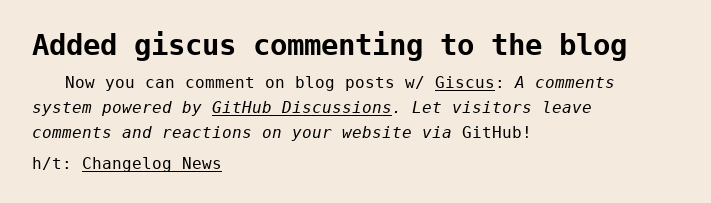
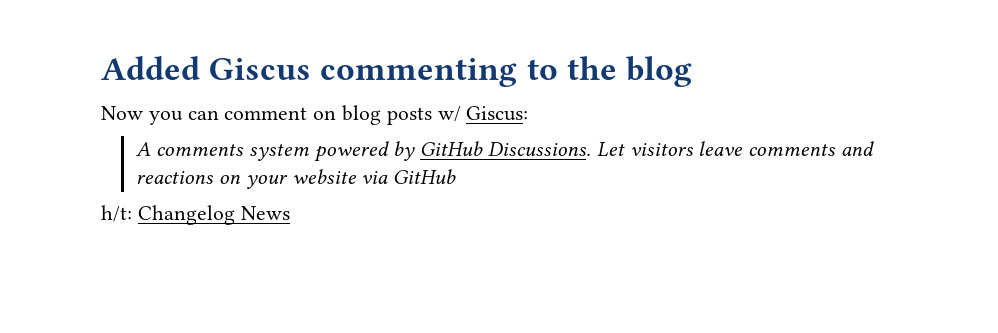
- Added giscus commenting to the blog
+ Added Giscus commenting to the blog
- Now you can comment on blog posts w/ Giscus: A comments system powered by GitHub Discussions.
+ Now you can comment on blog posts w/ Giscus:
+ A comments system powered by GitHub Discussions.
- Let visitors leave comments and reactions on your website via GitHub!
+ Let visitors leave comments and reactions on your website via GitHub

